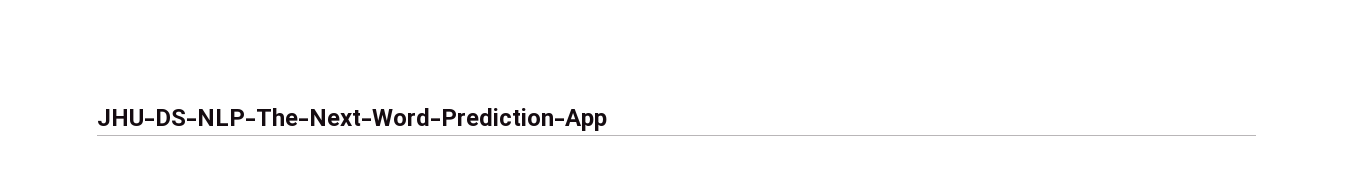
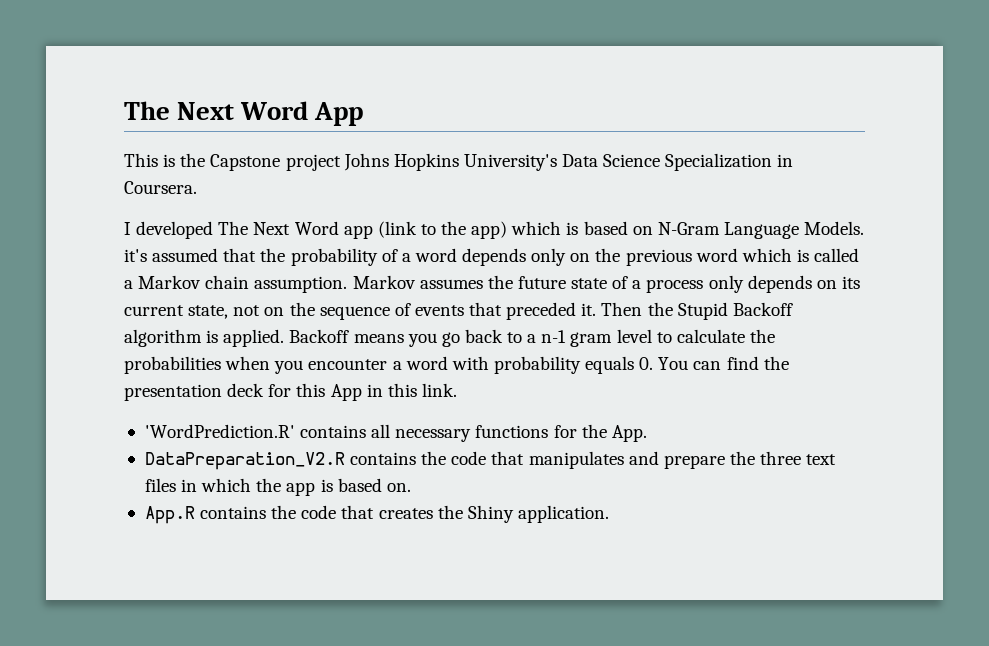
- JHU-DS-NLP-The-Next-Word-Prediction-App
+ The Next Word App
+ This is the Capstone project Johns Hopkins University's Data Science Specialization in Coursera.
+ I developed The Next Word app (link to the app) which is based on N-Gram Language Models. it's assumed that the probability of a word depends only on the previous word which is called a Markov chain assumption. Markov assumes the future state of a process only depends on its current state, not on the sequence of events that preceded it. Then the Stupid Backoff algorithm is applied. Backoff means you go back to a n-1 gram level to calculate the probabilities when you encounter a word with probability equals 0. You can find the presentation deck for this App in this link.
+ 'WordPrediction.R' contains all necessary functions for the App.
+ DataPreparation_V2.R contains the code that manipulates and prepare the three text files in which the app is based on.
+ App.R contains the code that creates the Shiny application.

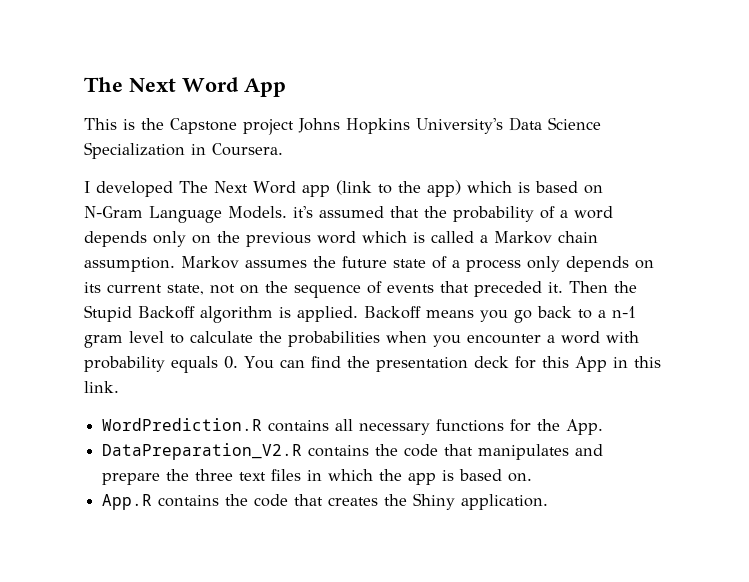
- 'WordPrediction.R' contains all necessary functions for the App.
+ WordPrediction.R contains all necessary functions for the App.

